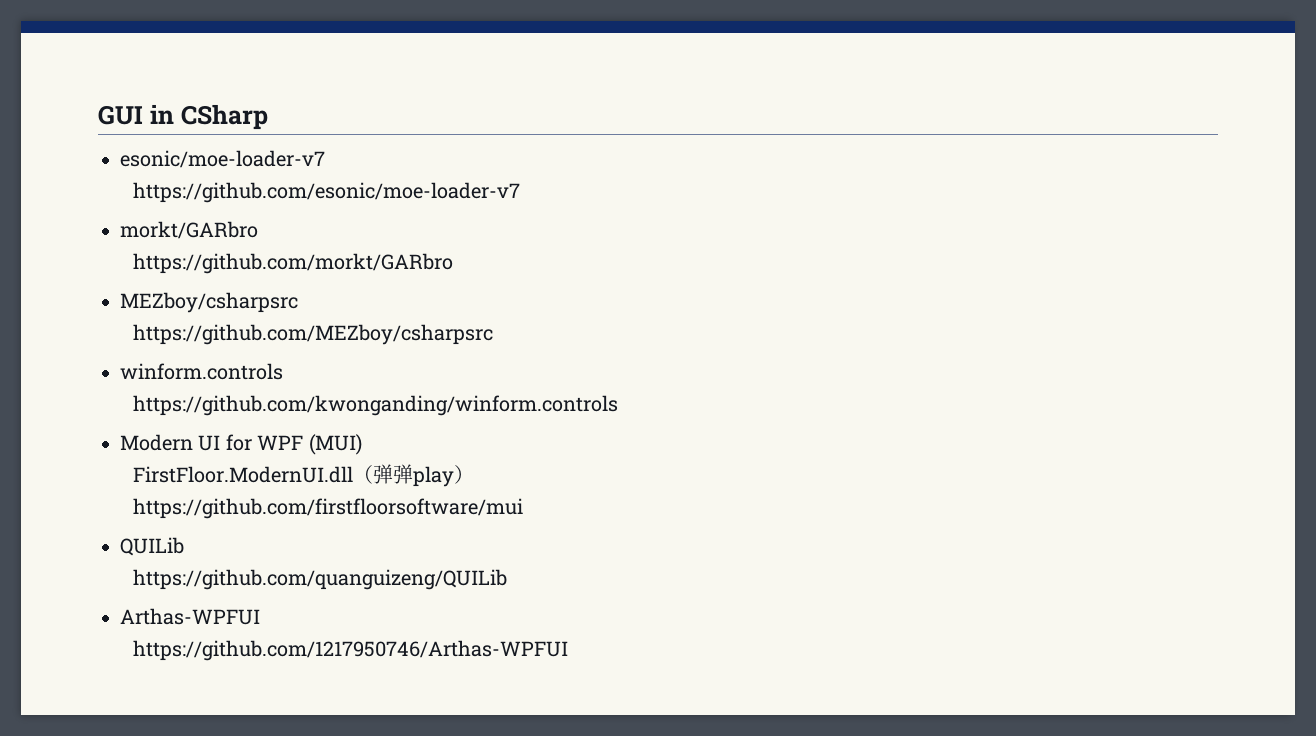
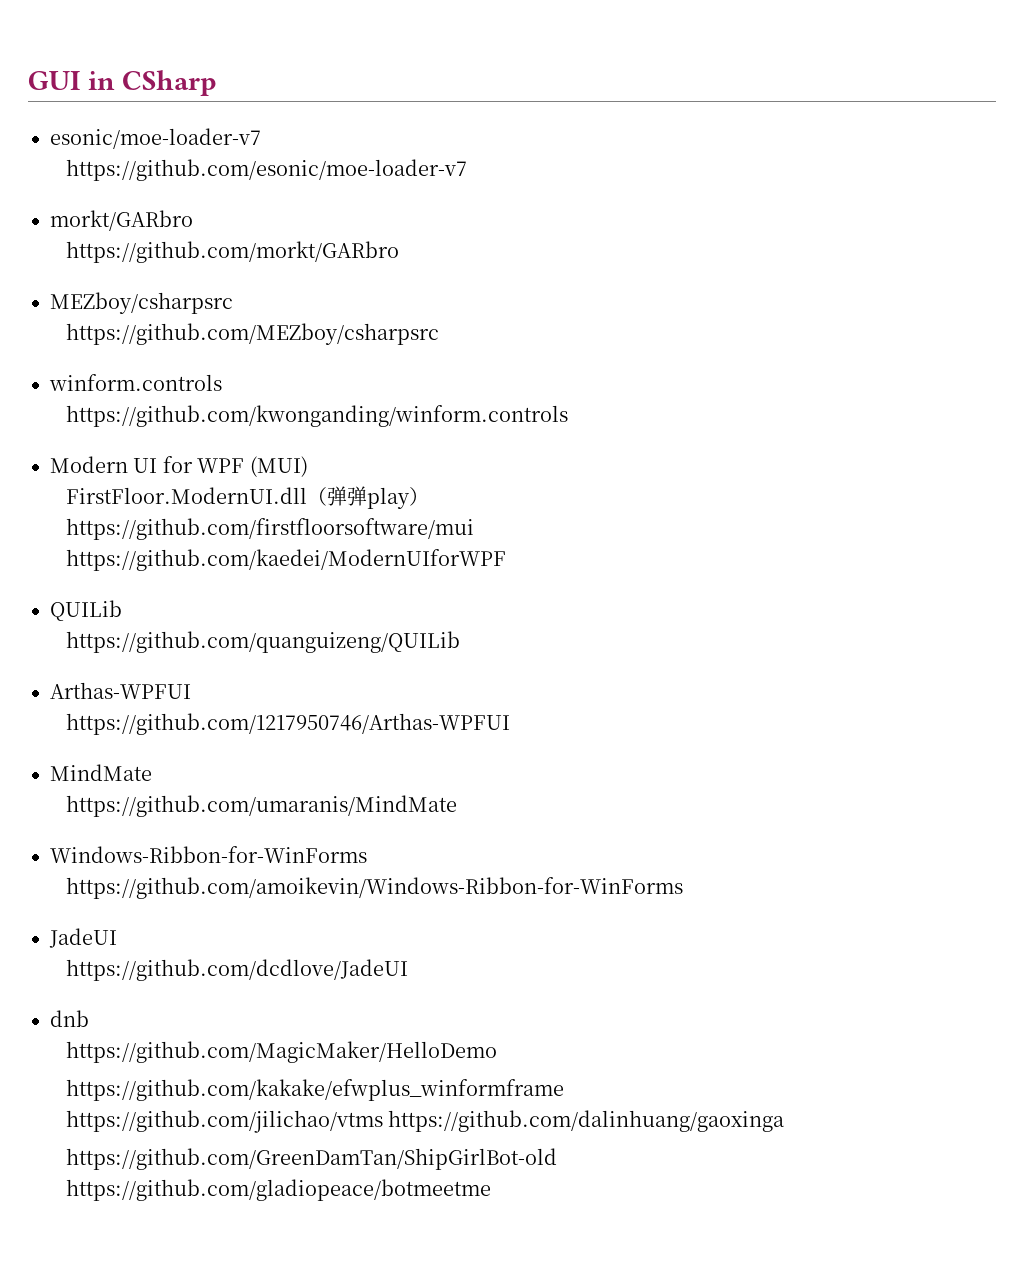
+ https://github.com/kaedei/ModernUIforWPF
+ MindMate
+ https://github.com/umaranis/MindMate
+ Windows-Ribbon-for-WinForms
+ https://github.com/amoikevin/Windows-Ribbon-for-WinForms
+ JadeUI
+ https://github.com/dcdlove/JadeUI
+ dnb
+ https://github.com/MagicMaker/HelloDemo
+ https://github.com/kakake/efwplus_winformframe
+ https://github.com/jilichao/vtms https://github.com/dalinhuang/gaoxinga
+ https://github.com/GreenDamTan/ShipGirlBot-old
+ https://github.com/gladiopeace/botmeetme

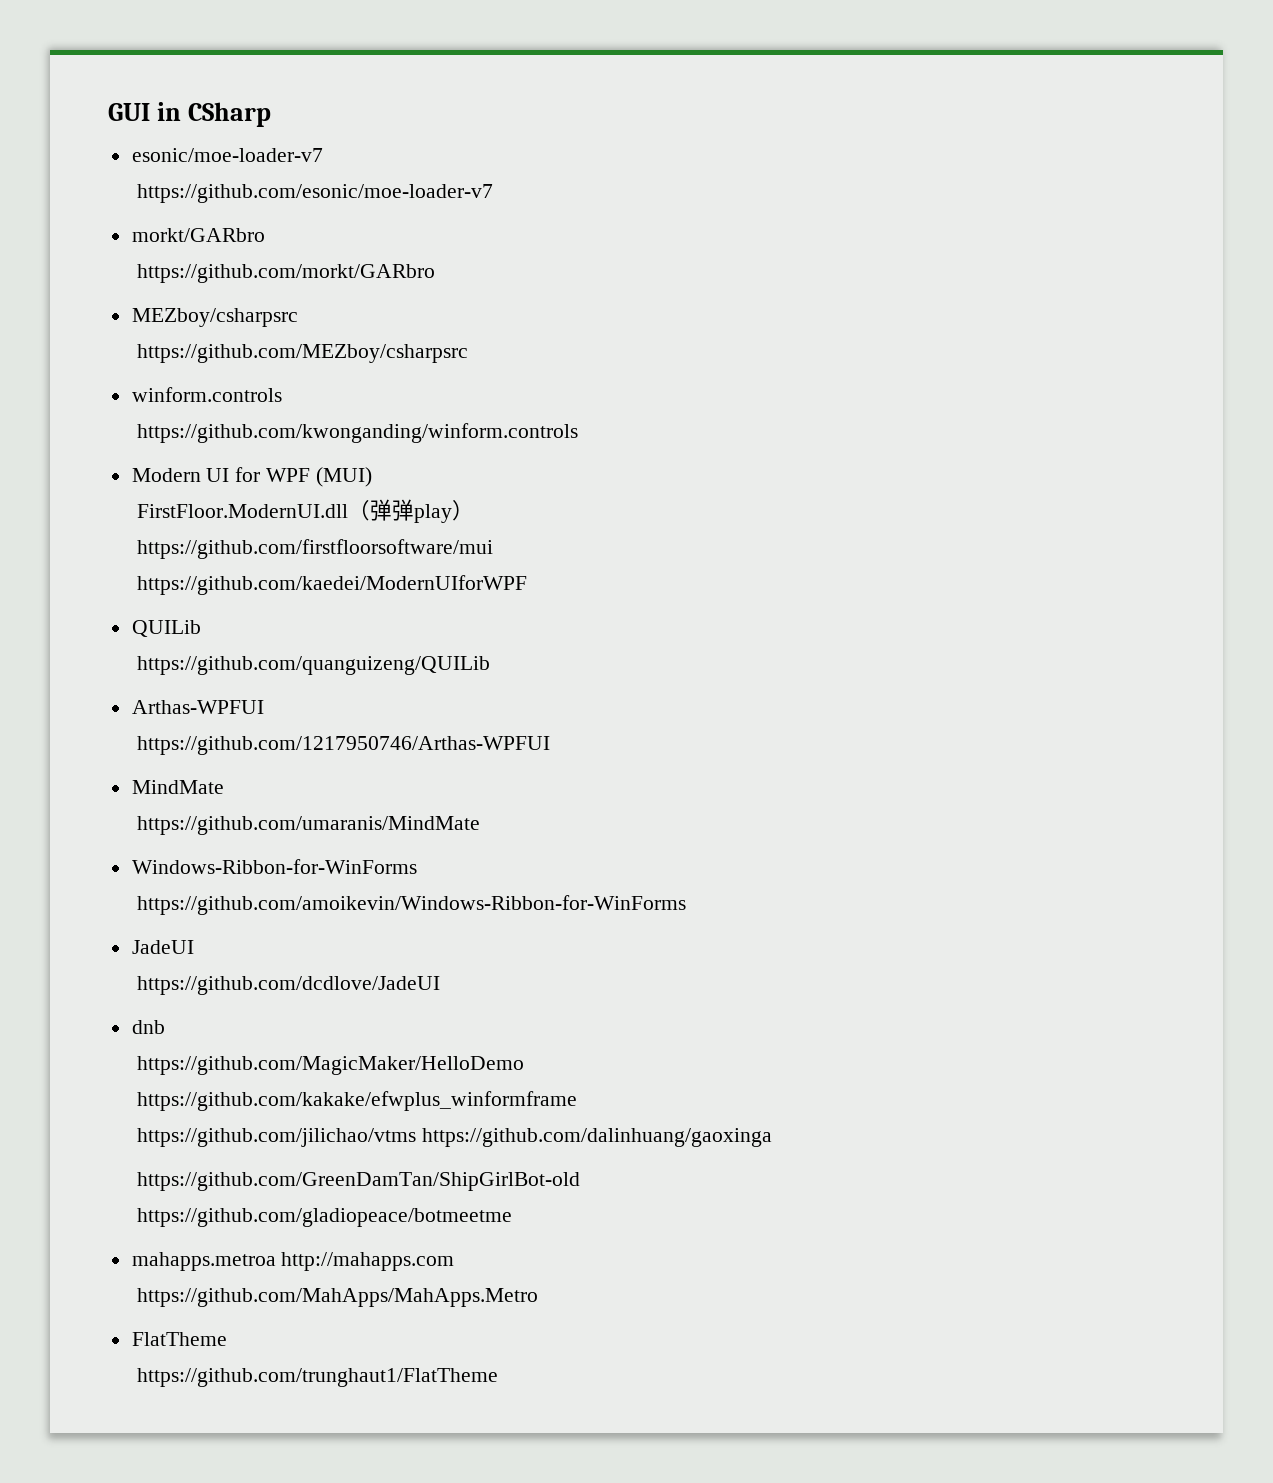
+ mahapps.metroa http://mahapps.com
+ https://github.com/MahApps/MahApps.Metro
+ FlatTheme
+ https://github.com/trunghaut1/FlatTheme

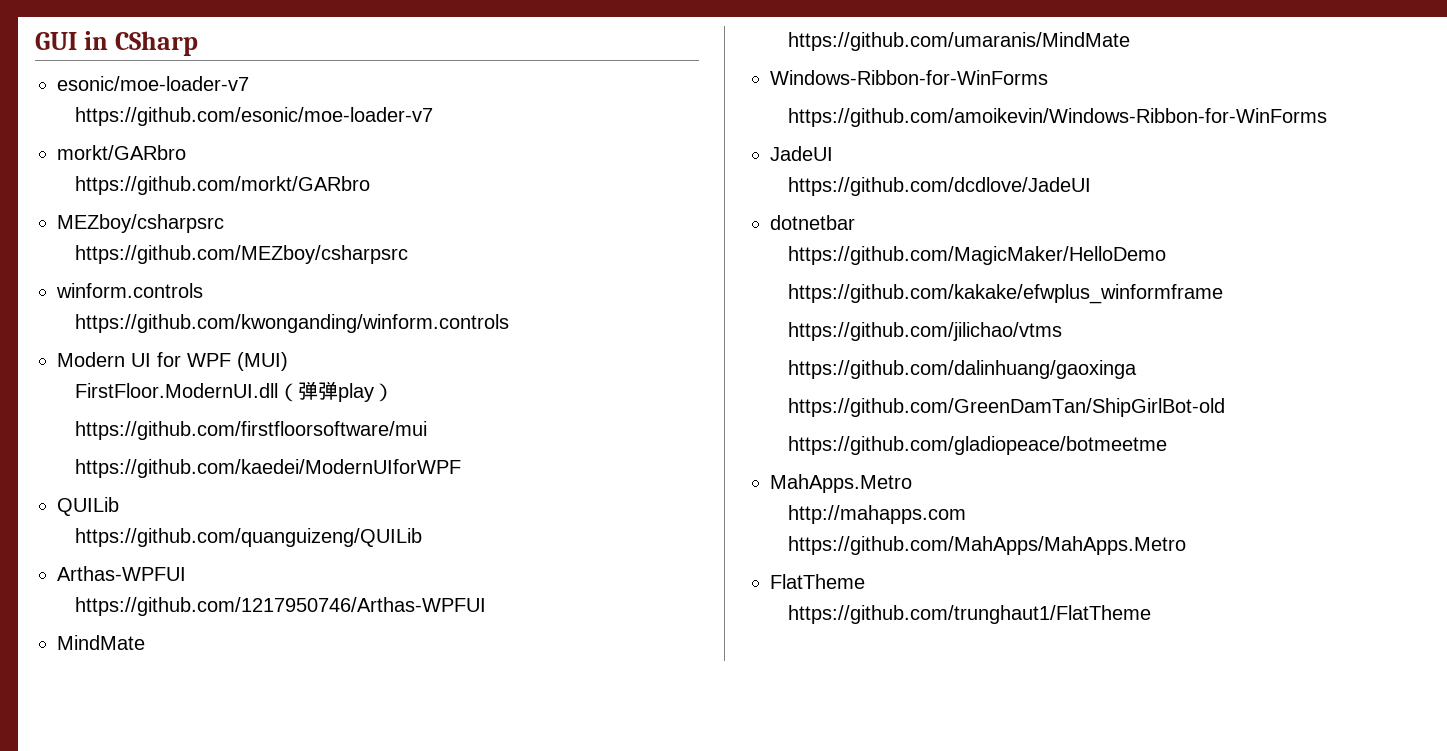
- dnb
+ dotnetbar
- https://github.com/jilichao/vtms https://github.com/dalinhuang/gaoxinga
+ https://github.com/jilichao/vtms
+ https://github.com/dalinhuang/gaoxinga
- mahapps.metroa http://mahapps.com
+ MahApps.Metro
+ http://mahapps.com

